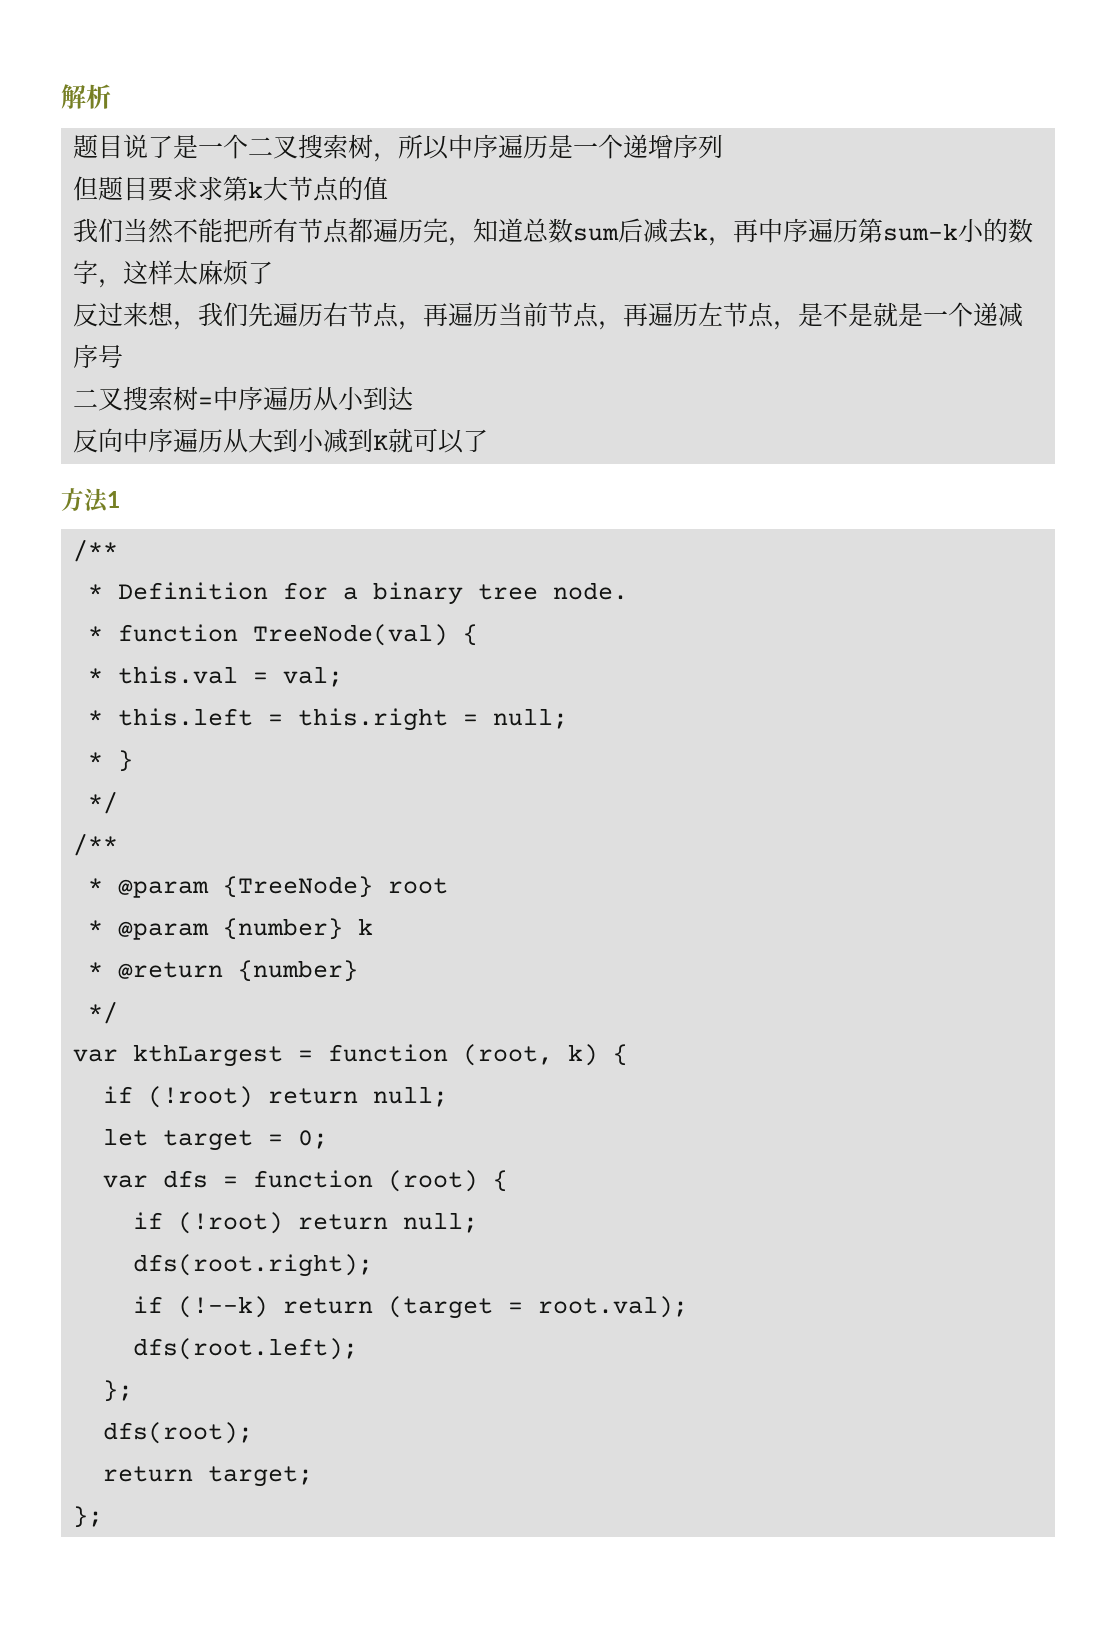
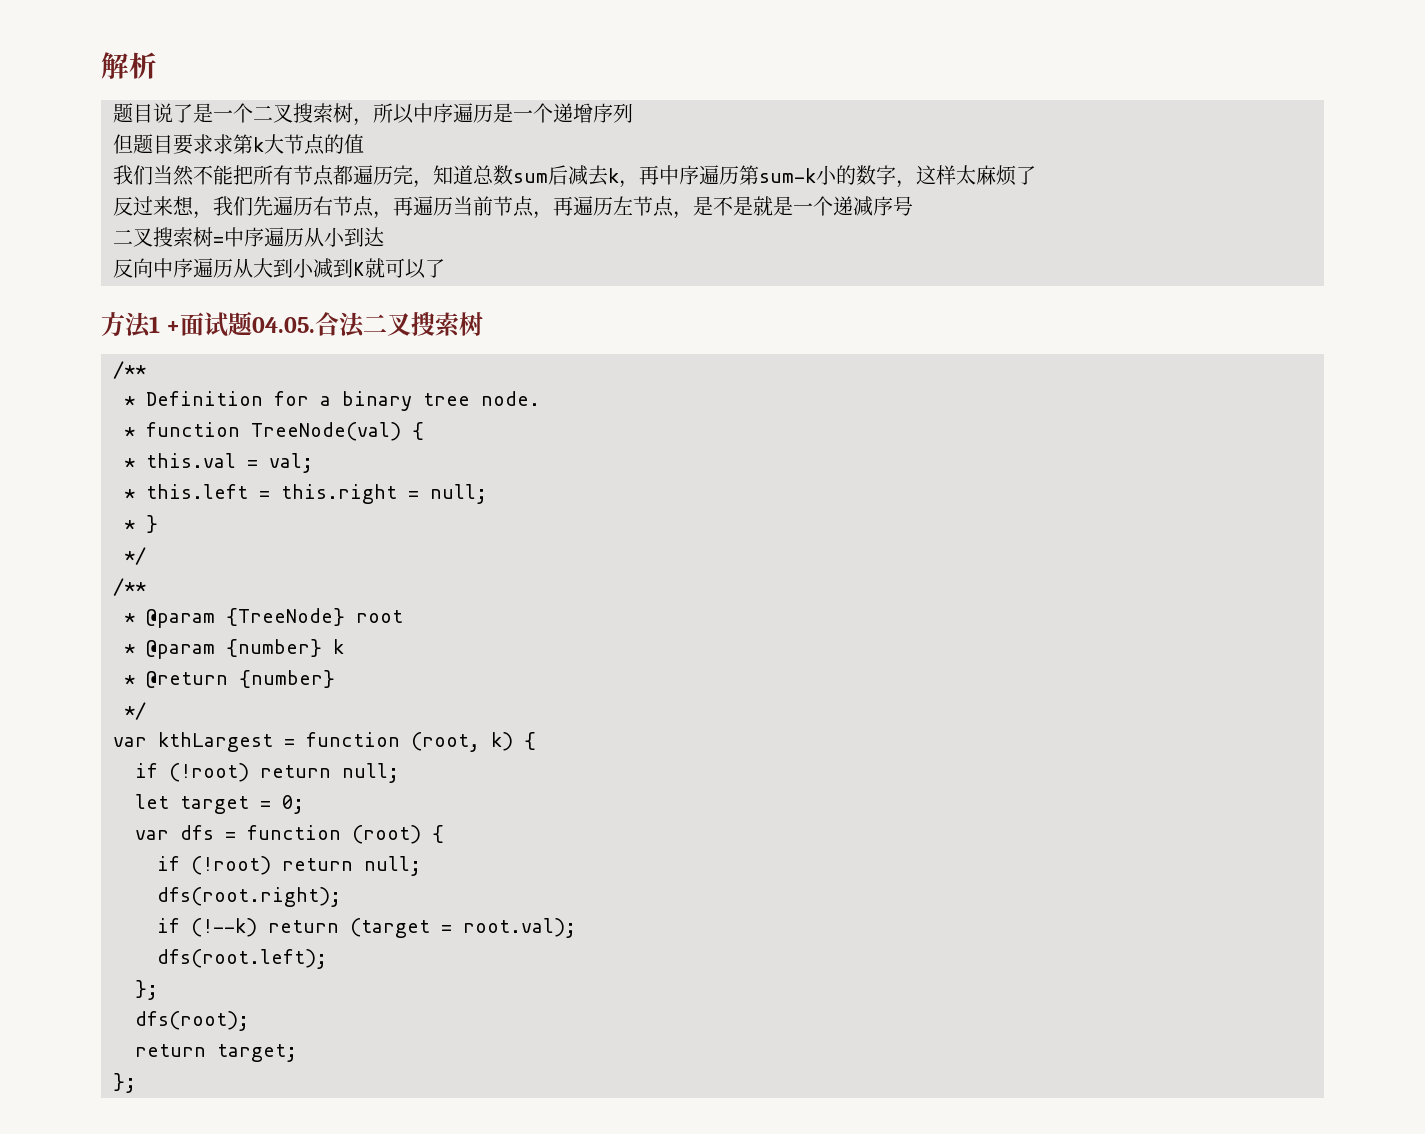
- 方法1
+ 方法1 +面试题04.05.合法二叉搜索树

